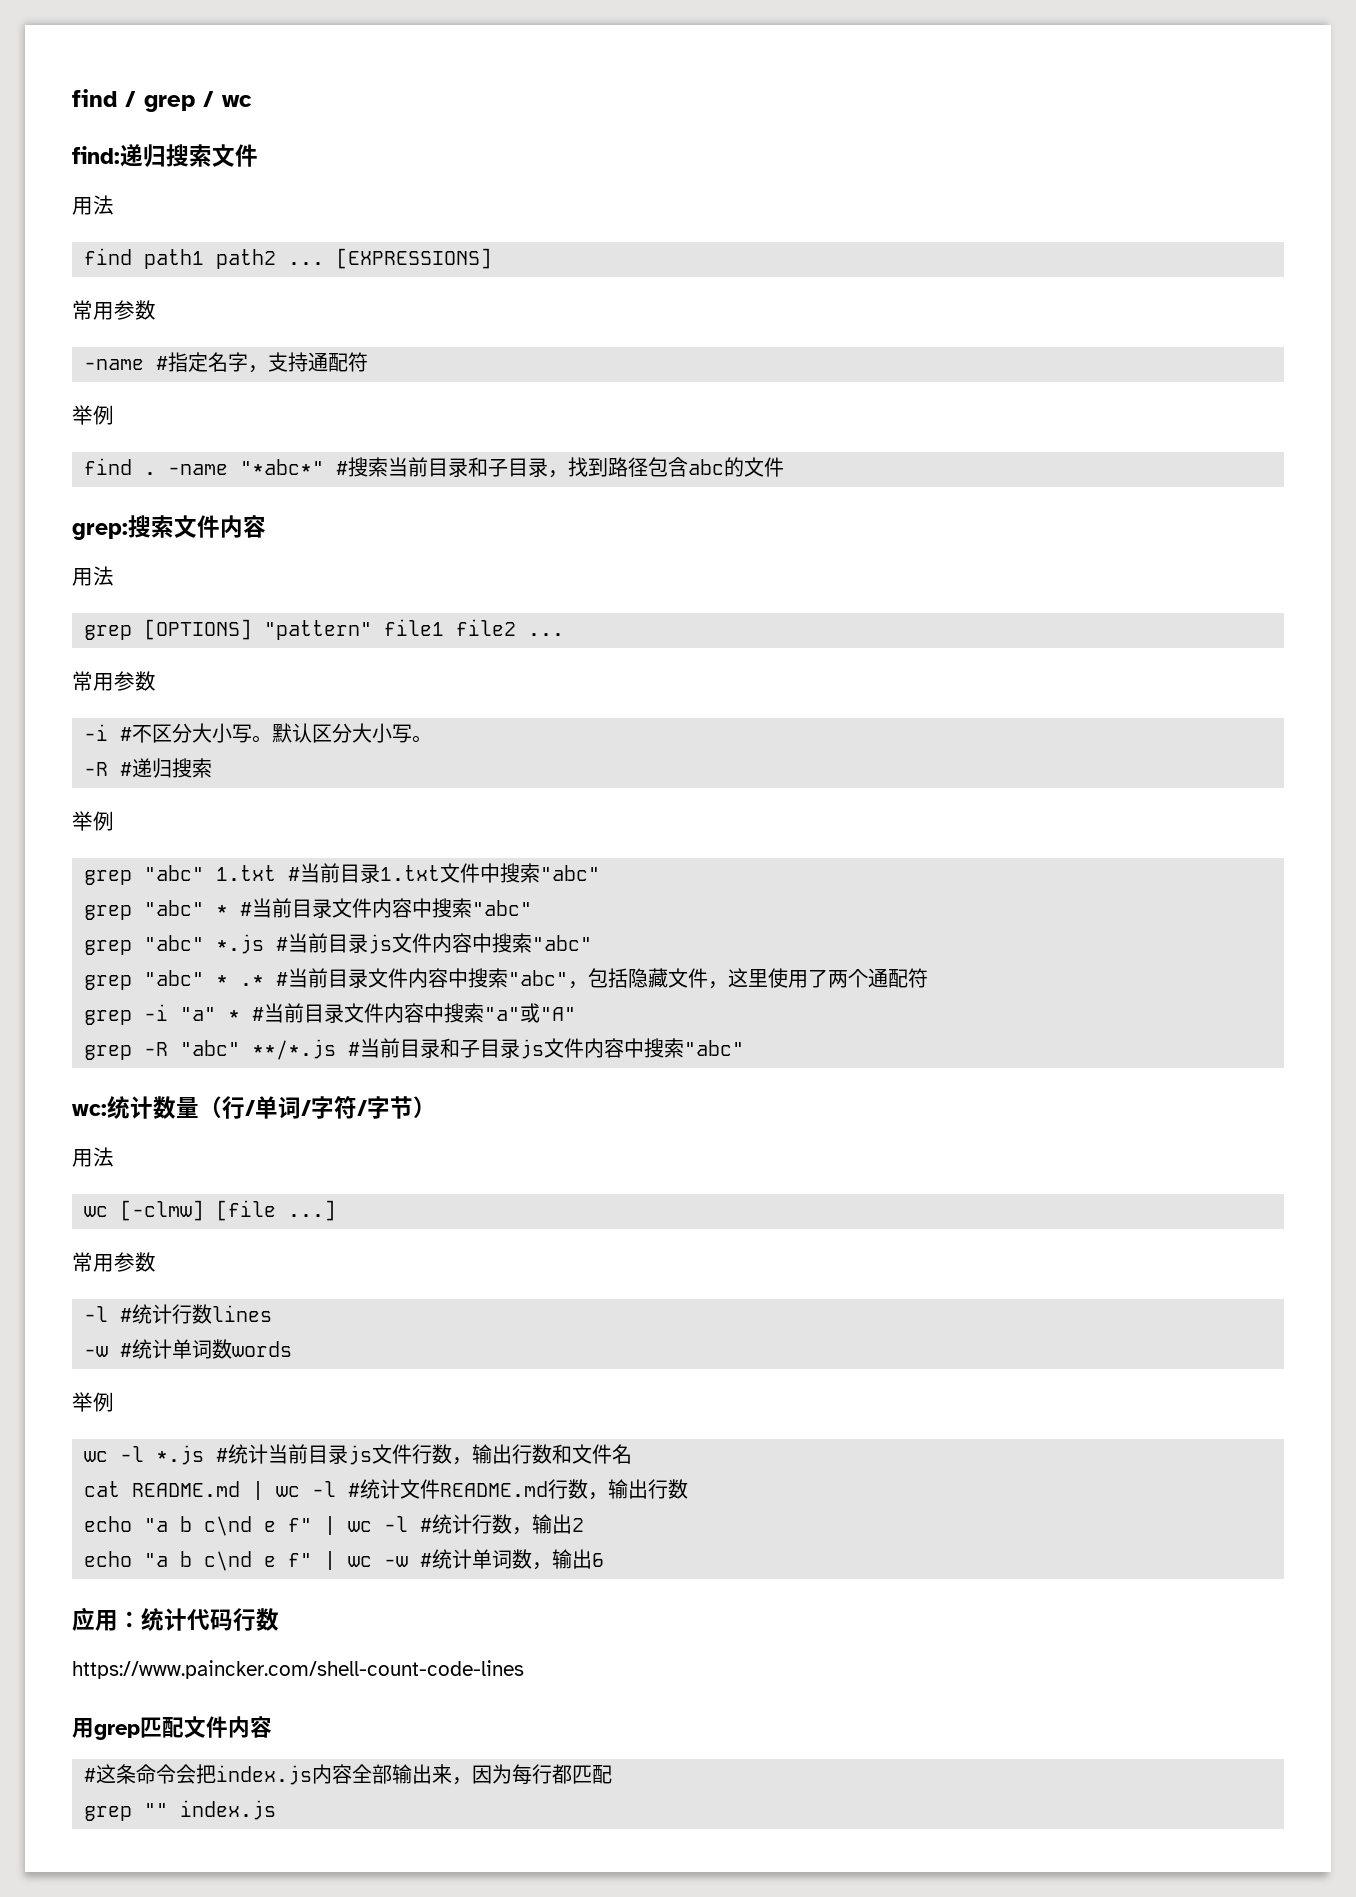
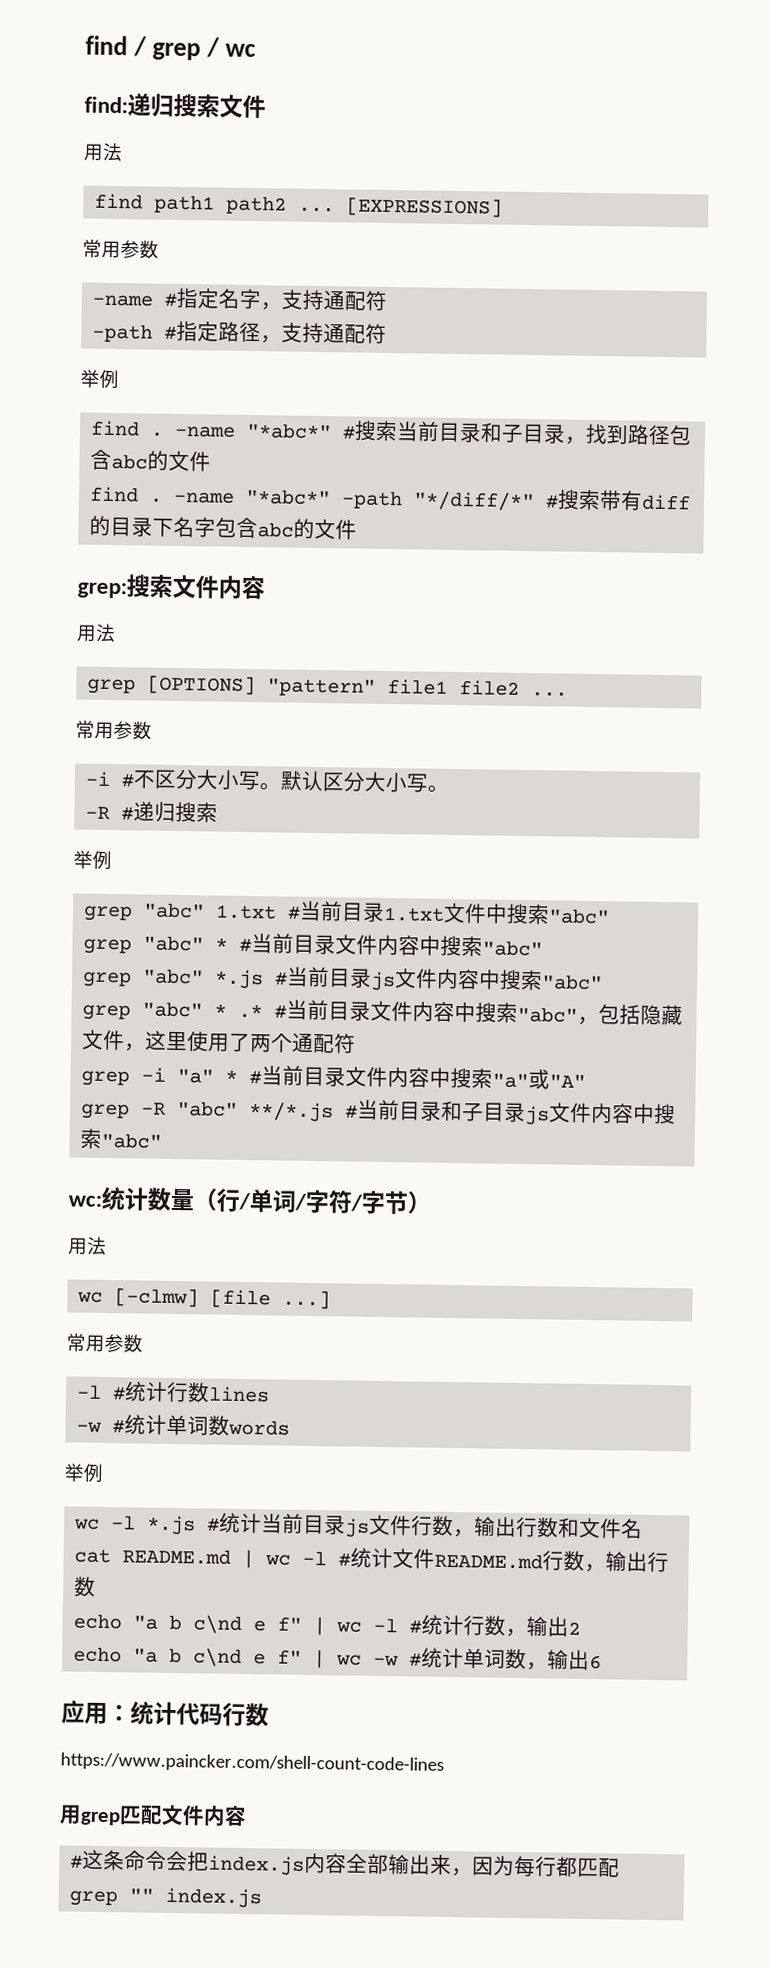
+ -path #指定路径，支持通配符
+ find . -name "*abc*" -path "*/diff/*" #搜索带有diff的目录下名字包含abc的文件

